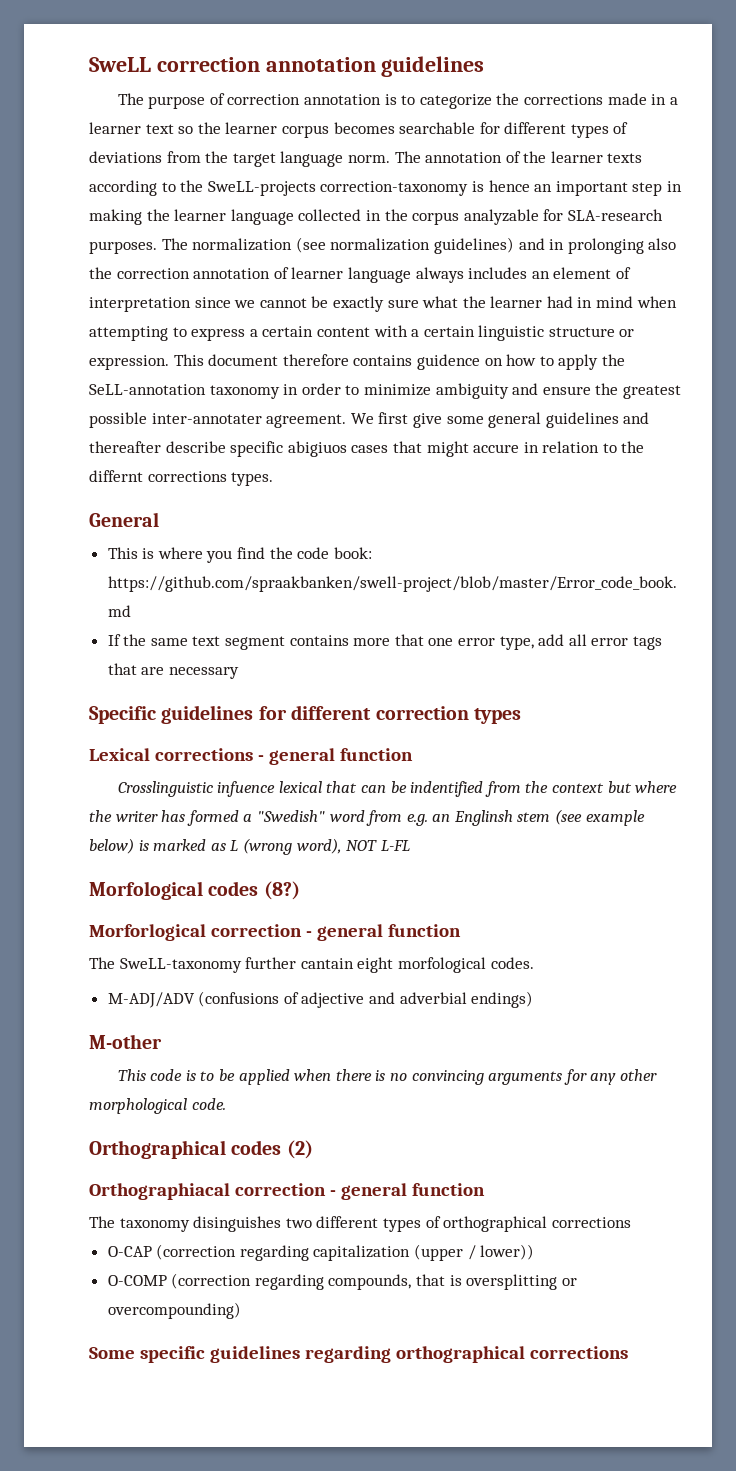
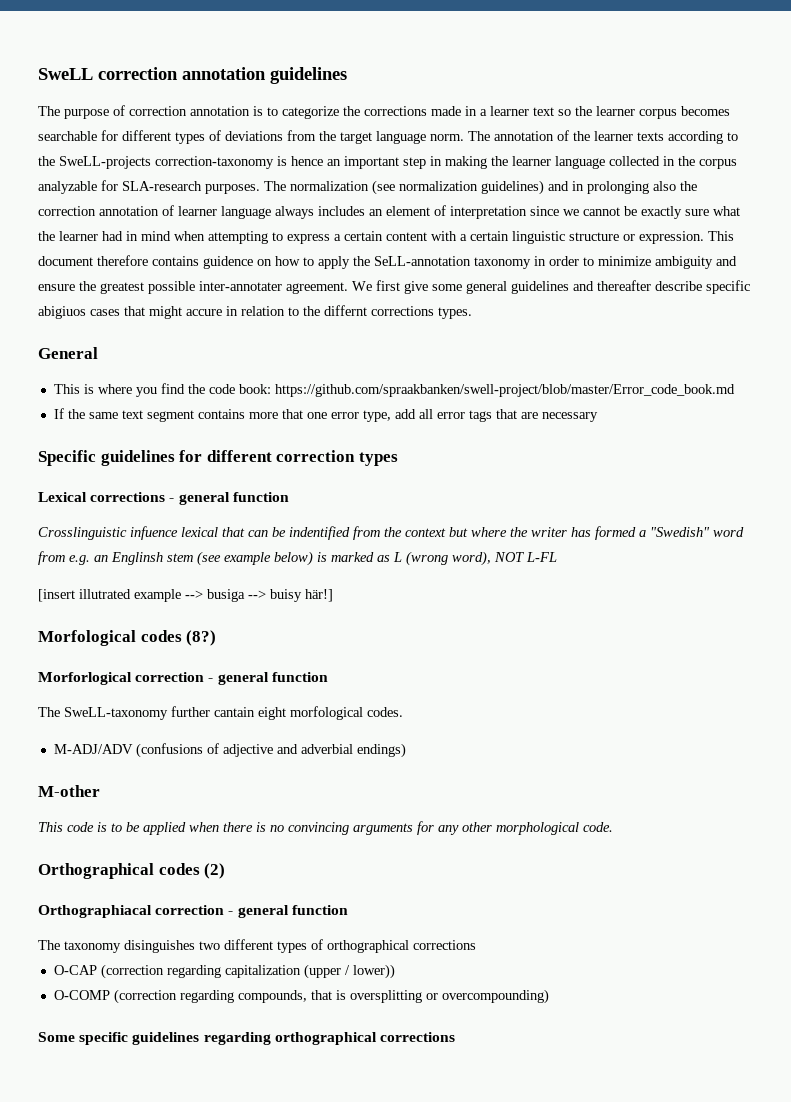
+ [insert illutrated example --> busiga --> buisy här!]

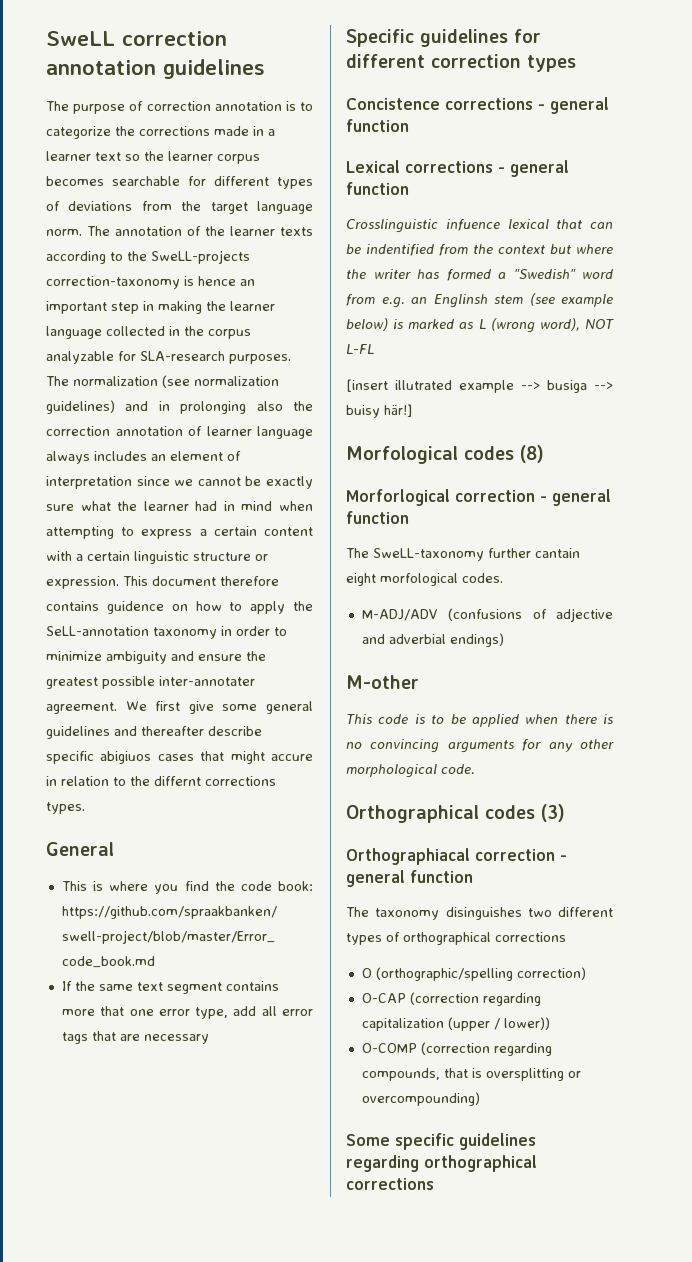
+ Concistence corrections - general function
- Morfological codes (8?)
+ Morfological codes (8)
- Orthographical codes (2)
+ Orthographical codes (3)
+ O (orthographic/spelling correction)

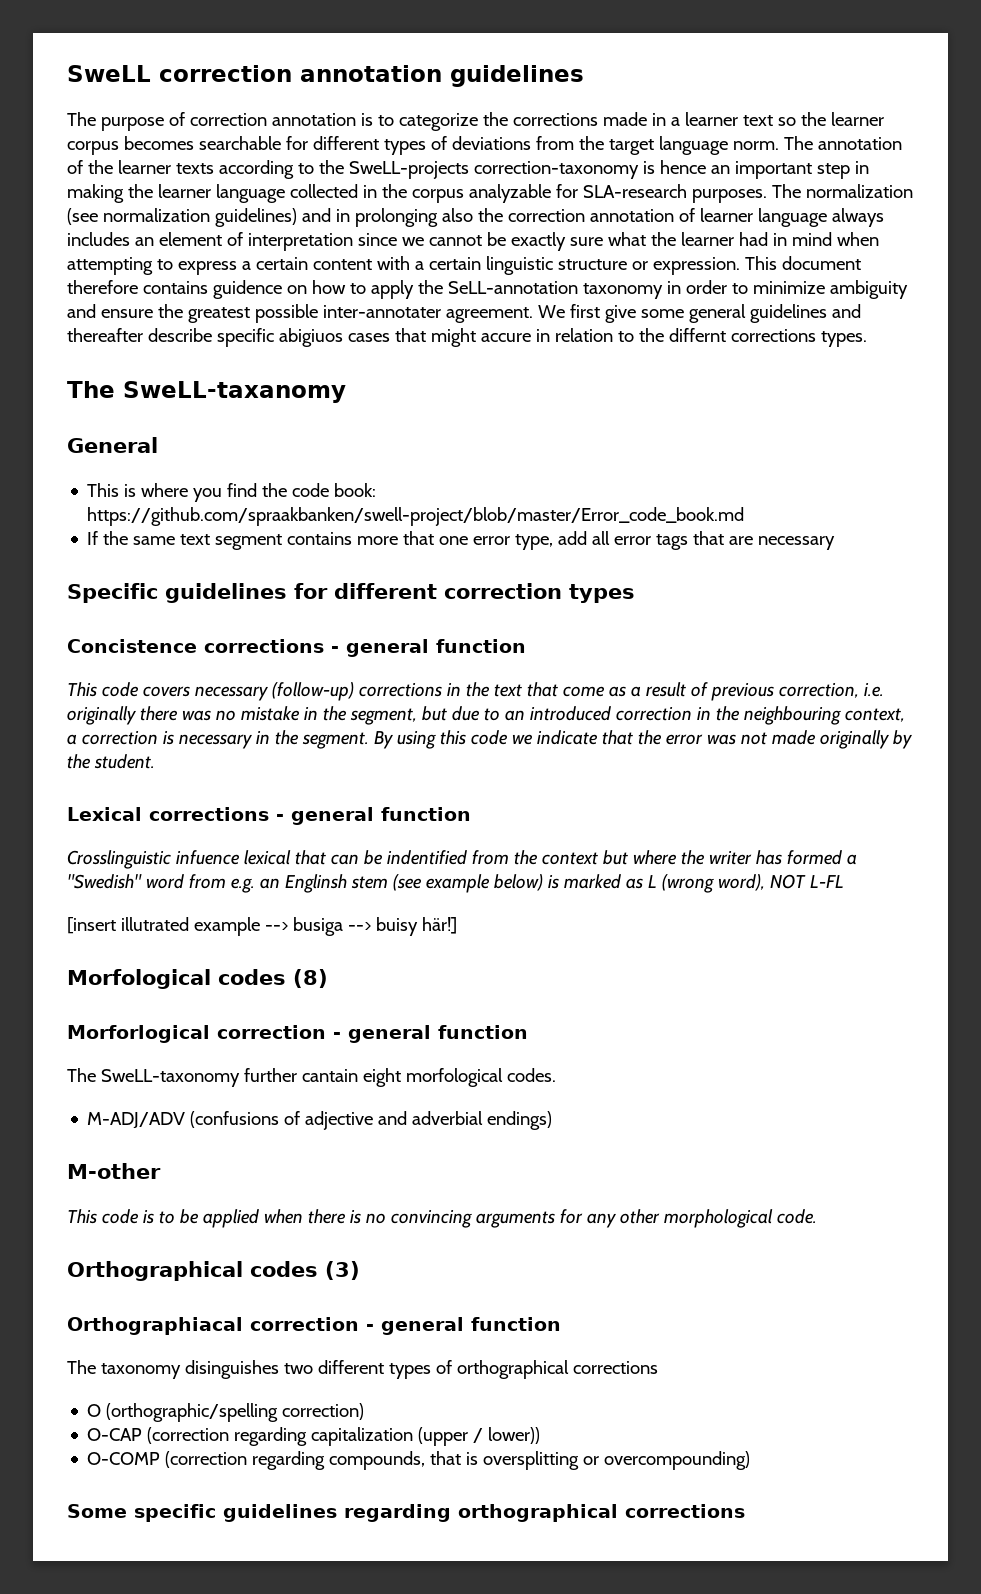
+ The SweLL-taxanomy
+ This code covers necessary (follow-up) corrections in the text that come as a result of previous correction, i.e. originally there was no mistake in the segment, but due to an introduced correction in the neighbouring context, a correction is necessary in the segment. By using this code we indicate that the error was not made originally by the student.

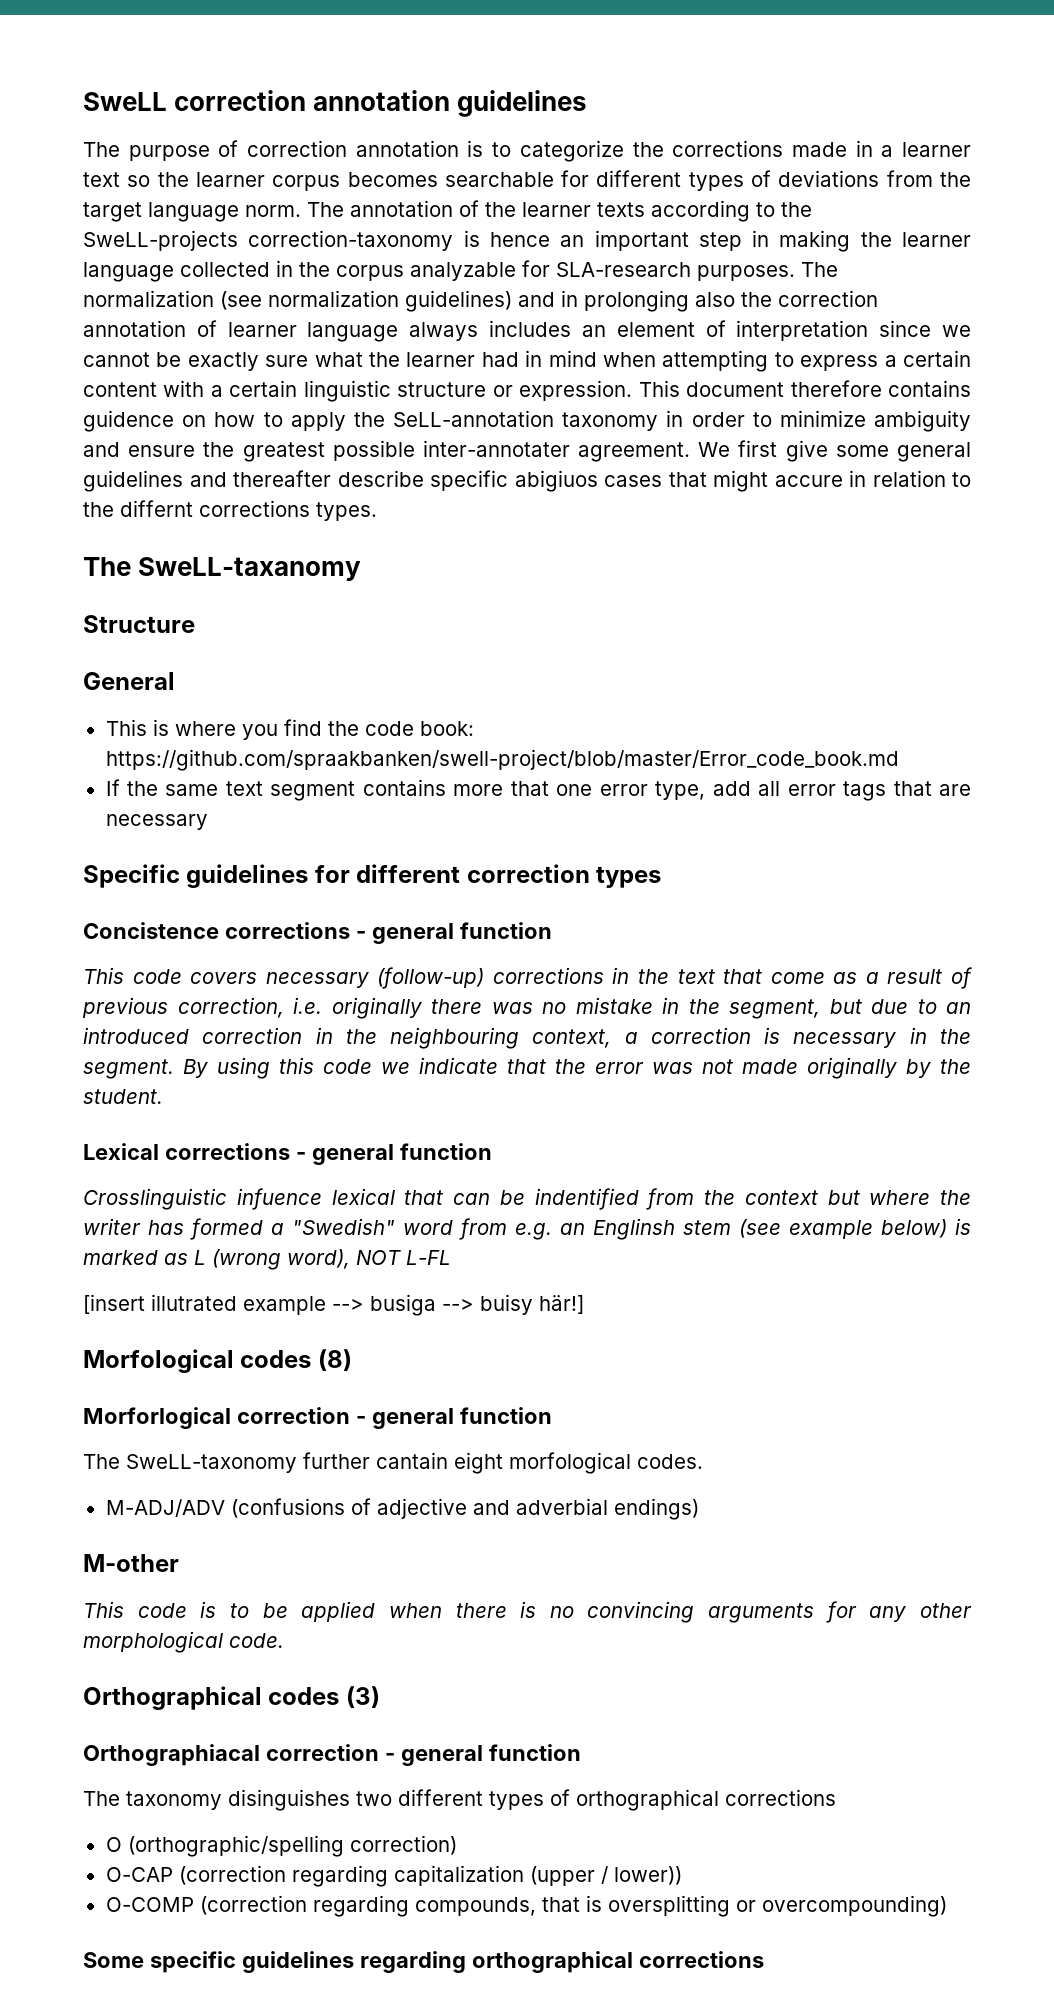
+ Structure

